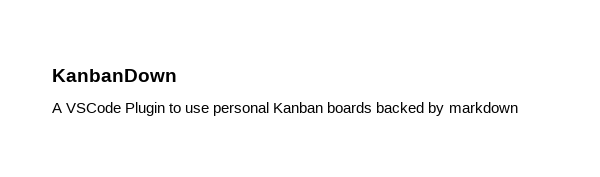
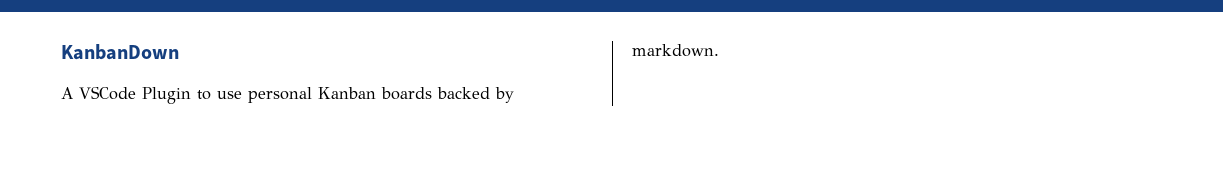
- A VSCode Plugin to use personal Kanban boards backed by markdown
+ A VSCode Plugin to use personal Kanban boards backed by markdown.

